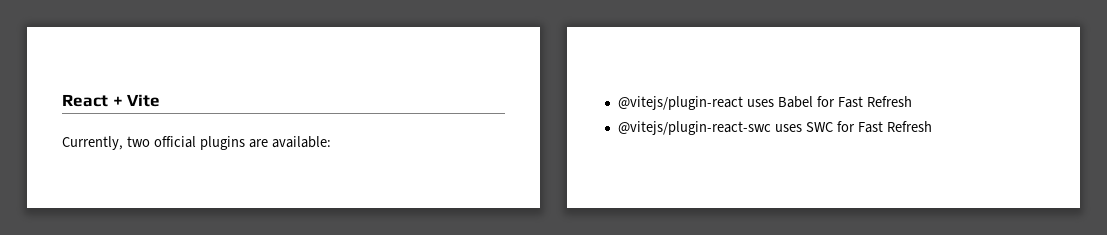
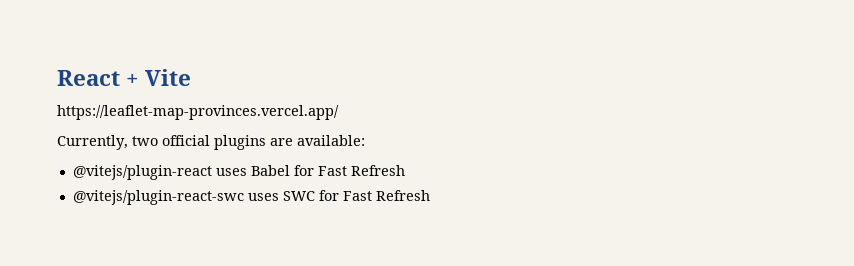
+ https://leaflet-map-provinces.vercel.app/

